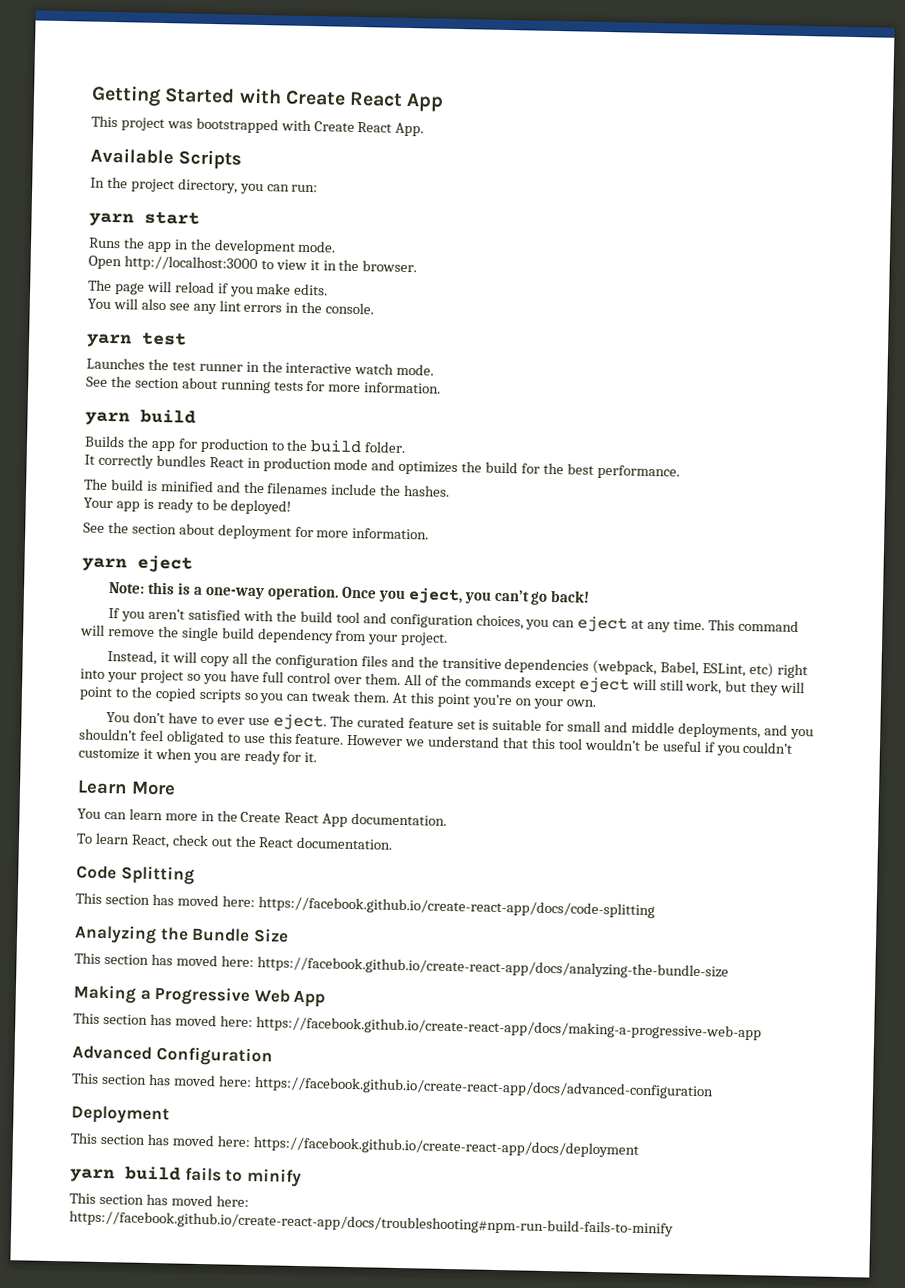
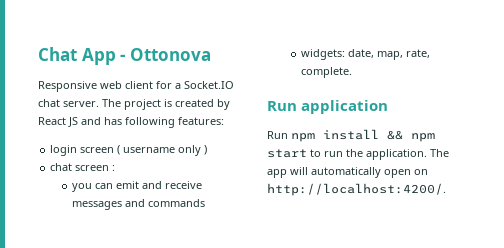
- Getting Started with Create React App
- This project was bootstrapped with Create React App.
- Available Scripts
- In the project directory, you can run:
- yarn start
- Runs the app in the development mode.
- Open http://localhost:3000 to view it in the browser.
- The page will reload if you make edits.
- You will also see any lint errors in the console.
- yarn test
- Launches the test runner in the interactive watch mode.
- See the section about running tests for more information.
- yarn build
- Builds the app for production to the build folder.
- It correctly bundles React in production mode and optimizes the build for the best performance.
- The build is minified and the filenames include the hashes.
- Your app is ready to be deployed!
- See the section about deployment for more information.
- yarn eject
- Note: this is a one-way operation. Once you eject, you can’t go back!
- If you aren’t satisfied with the build tool and configuration choices, you can eject at any time. This command will remove the single build dependency from your project.
- Instead, it will copy all the configuration files and the transitive dependencies (webpack, Babel, ESLint, etc) right into your project so you have full control over them. All of the commands except eject will still work, but they will point to the copied scripts so you can tweak them. At this point you’re on your own.
- You don’t have to ever use eject. The curated feature set is suitable for small and middle deployments, and you shouldn’t feel obligated to use this feature. However we understand that this tool wouldn’t be useful if you couldn’t customize it when you are ready for it.
- Learn More
- You can learn more in the Create React App documentation.
- To learn React, check out the React documentation.
- Code Splitting
- This section has moved here: https://facebook.github.io/create-react-app/docs/code-splitting
- Analyzing the Bundle Size
- This section has moved here: https://facebook.github.io/create-react-app/docs/analyzing-the-bundle-size
- Making a Progressive Web App
- This section has moved here: https://facebook.github.io/create-react-app/docs/making-a-progressive-web-app
- Advanced Configuration
- This section has moved here: https://facebook.github.io/create-react-app/docs/advanced-configuration
- Deployment
- This section has moved here: https://facebook.github.io/create-react-app/docs/deployment
- yarn build fails to minify
- This section has moved here: https://facebook.github.io/create-react-app/docs/troubleshooting#npm-run-build-fails-to-minify
+ Chat App - Ottonova
+ Responsive web client for a Socket.IO chat server. The project is created by React JS and has following features:
+ login screen ( username only )
+ chat screen :
+ you can emit and receive messages and commands
+ widgets: date, map, rate, complete.
+ Run application
+ Run npm install && npm start to run the application. The app will automatically open on http://localhost:4200/.

